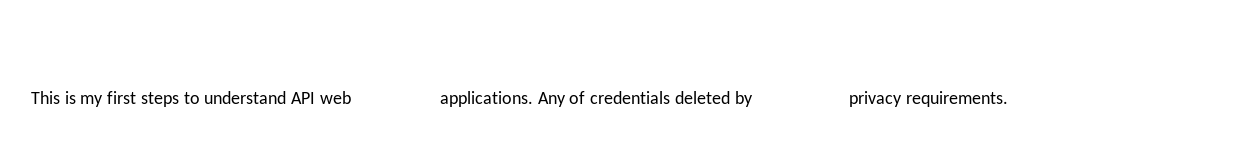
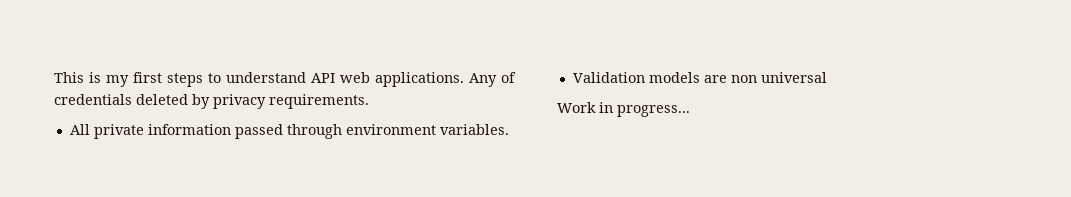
+ All private information passed through environment variables.
+ Validation models are non universal
+ Work in progress...

